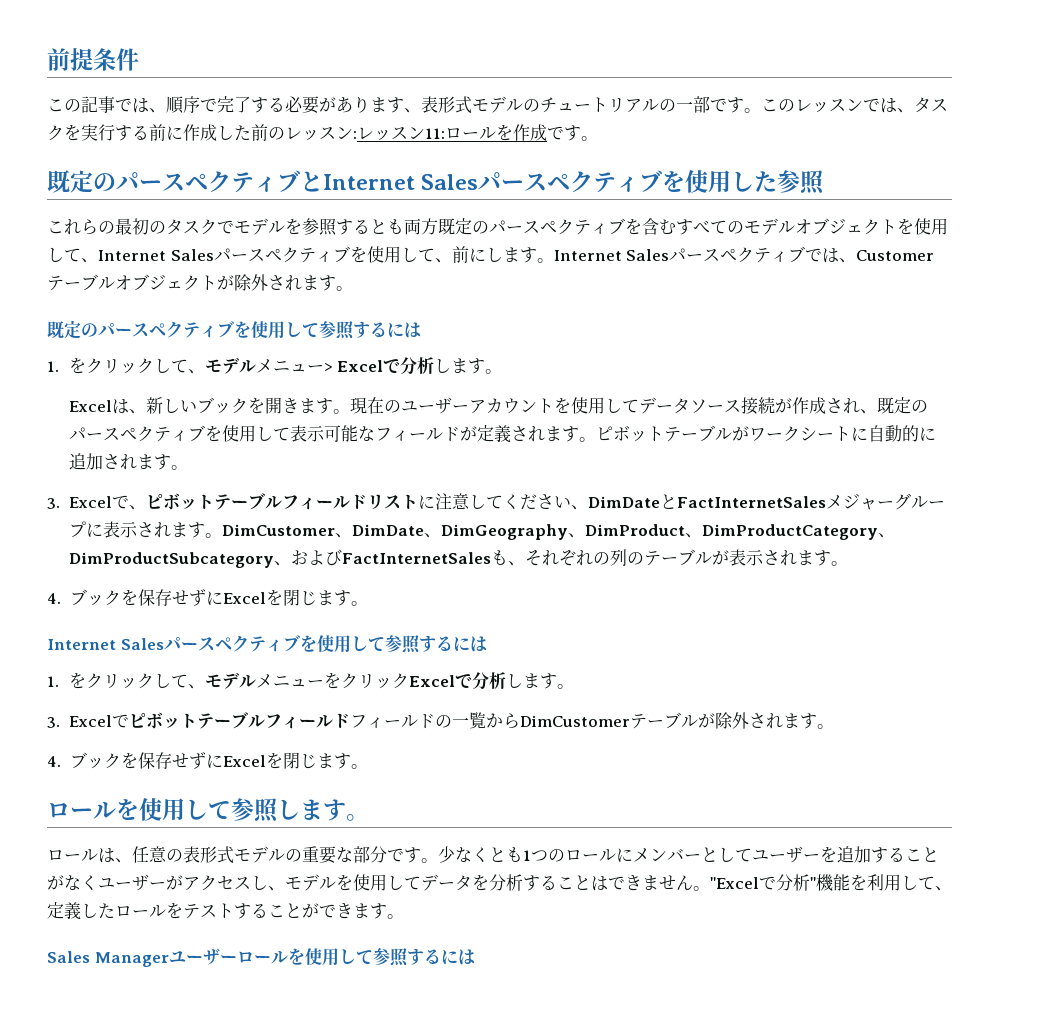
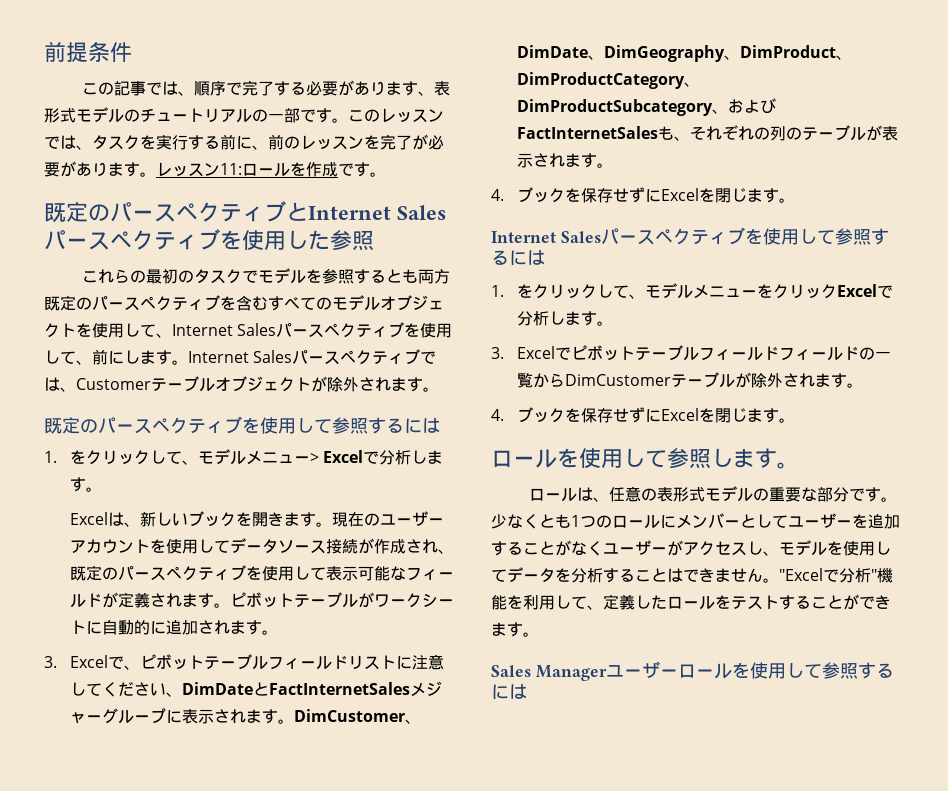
- このレッスンでは、タスクを実行する前に作成した前のレッスン:レッスン11:ロールを作成です。
+ このレッスンでは、タスクを実行する前に、前のレッスンを完了が必要があります。レッスン11:ロールを作成です。

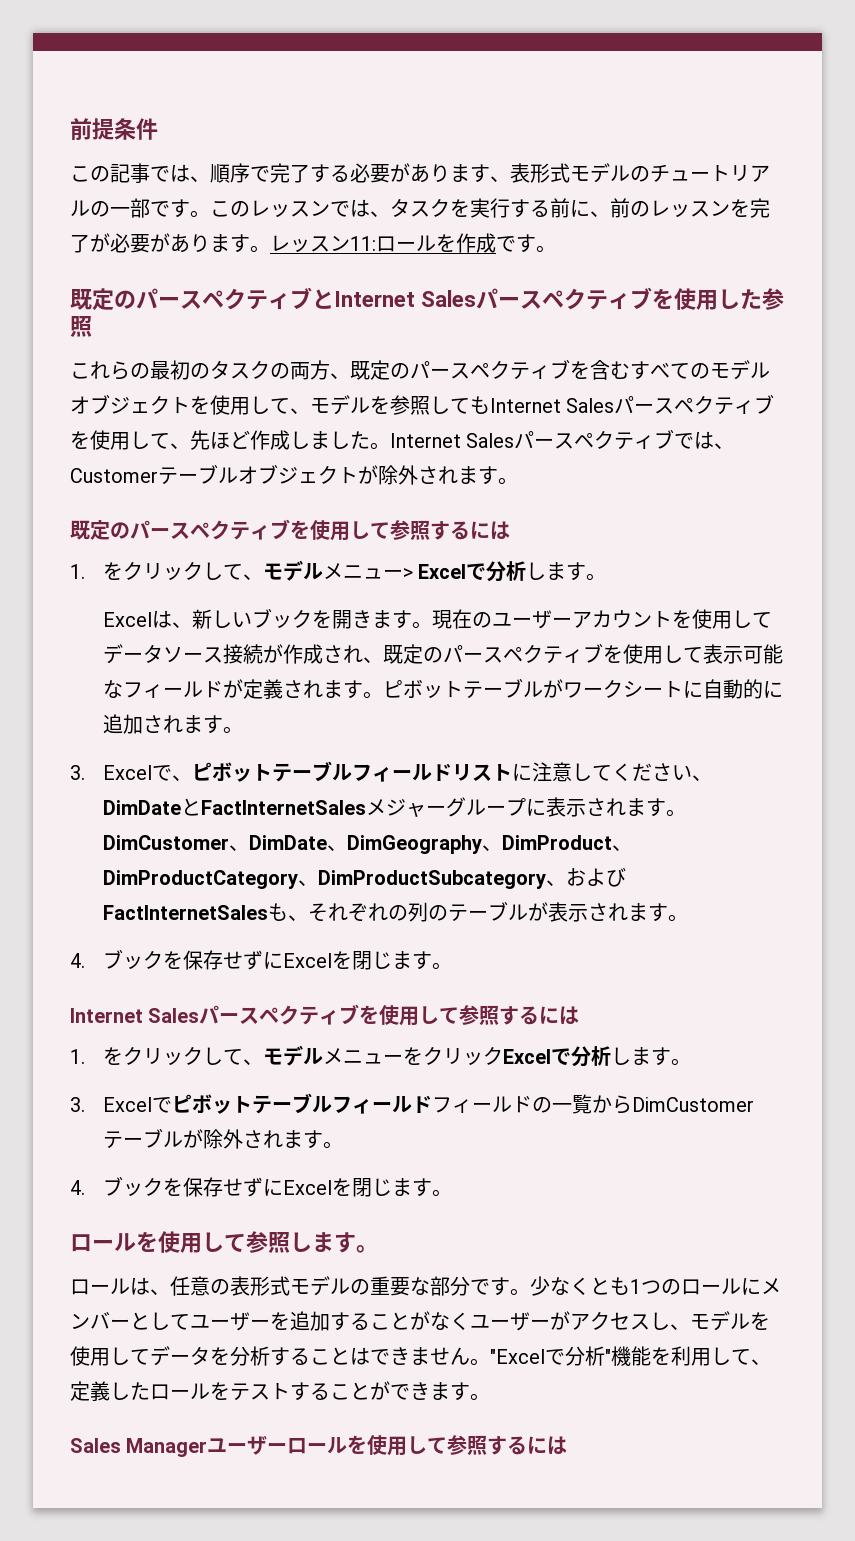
- これらの最初のタスクでモデルを参照するとも両方既定のパースペクティブを含むすべてのモデルオブジェクトを使用して、Internet Salesパースペクティブを使用して、前にします。
+ これらの最初のタスクの両方、既定のパースペクティブを含むすべてのモデルオブジェクトを使用して、モデルを参照してもInternet Salesパースペクティブを使用して、先ほど作成しました。

